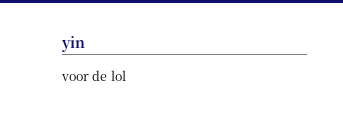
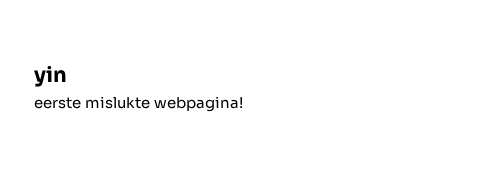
- voor de lol
+ eerste mislukte webpagina!

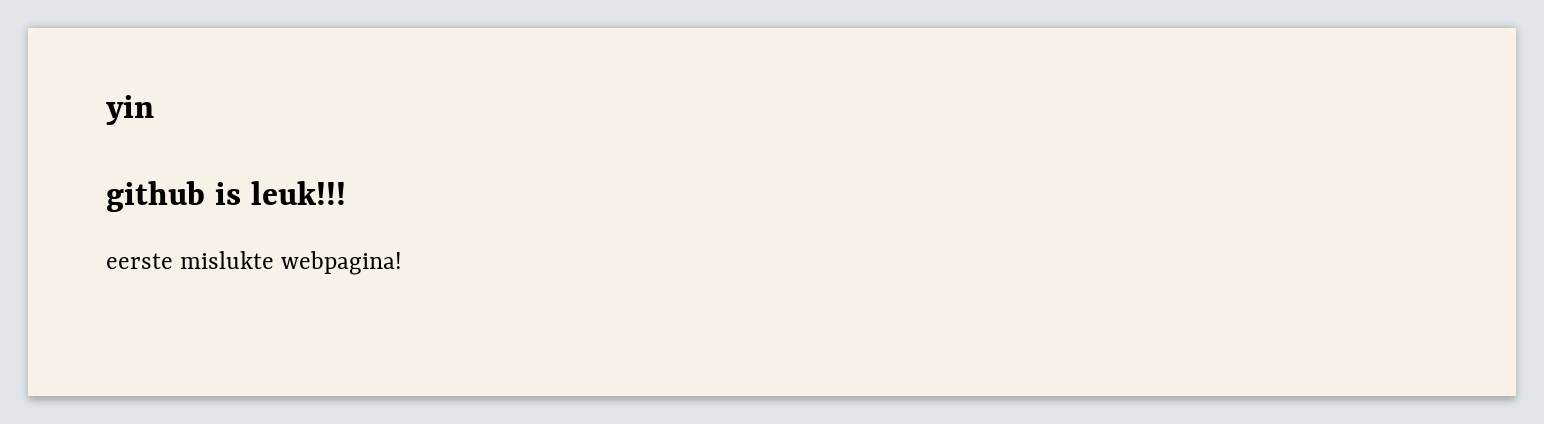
+ github is leuk!!!

